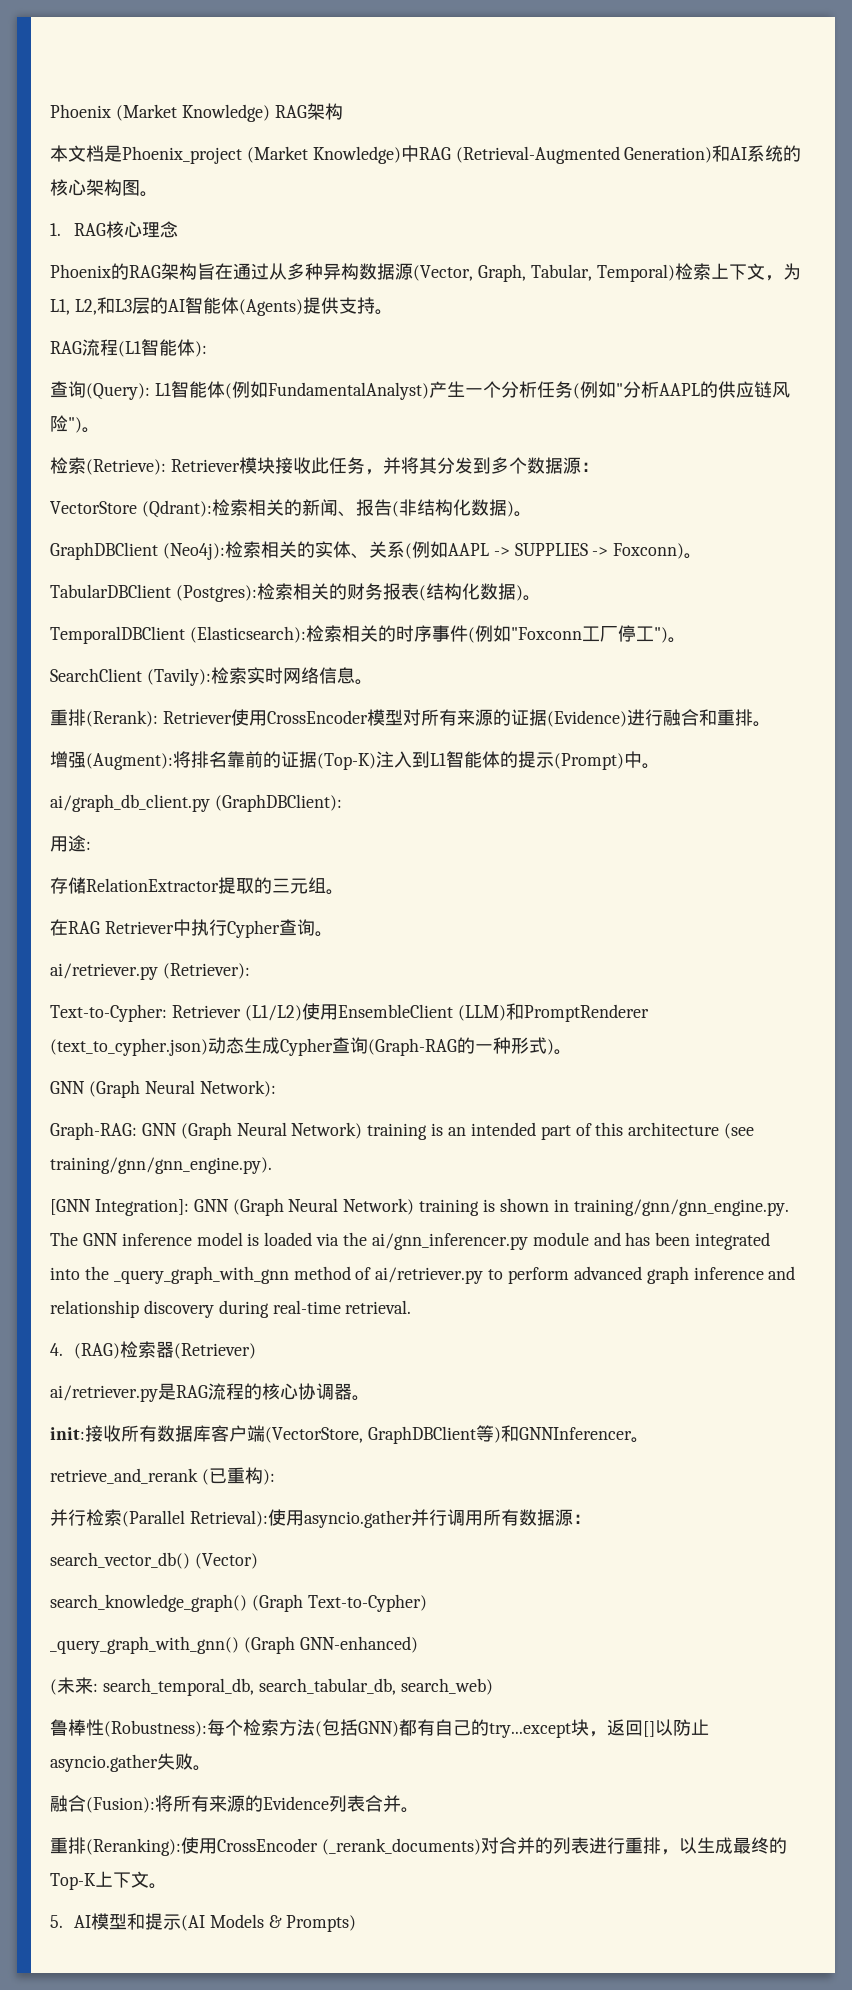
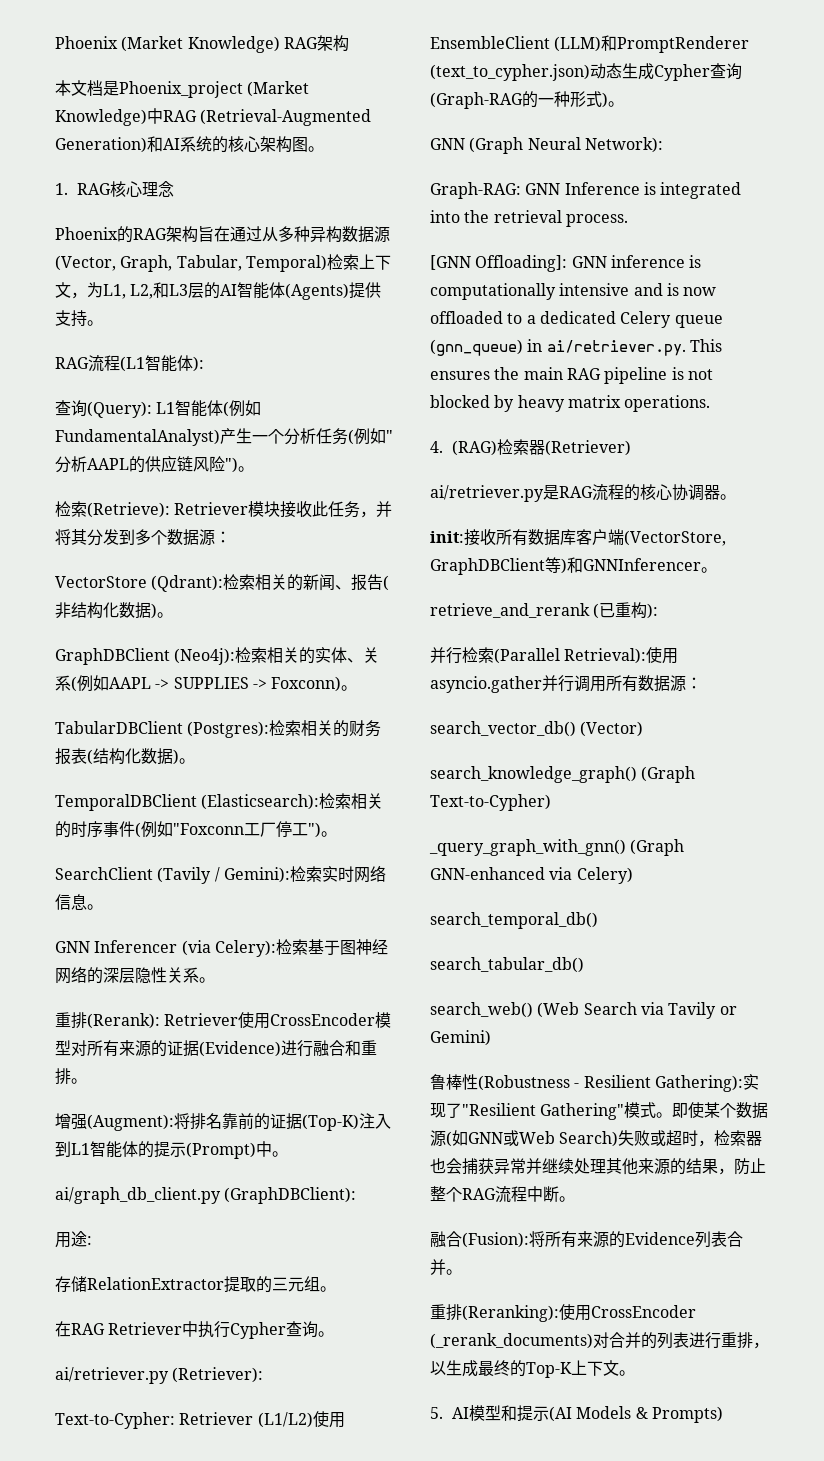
- SearchClient (Tavily):检索实时网络信息。
+ SearchClient (Tavily / Gemini):检索实时网络信息。
+ GNN Inferencer (via Celery):检索基于图神经网络的深层隐性关系。
- Graph-RAG: GNN (Graph Neural Network) training is an intended part of this architecture (see training/gnn/gnn_engine.py).
- [GNN Integration]: GNN (Graph Neural Network) training is shown in training/gnn/gnn_engine.py. The GNN inference model is loaded via the ai/gnn_inferencer.py module and has been integrated into the _query_graph_with_gnn method of ai/retriever.py to perform advanced graph inference and relationship discovery during real-time retrieval.
+ Graph-RAG: GNN Inference is integrated into the retrieval process.
+ [GNN Offloading]: GNN inference is computationally intensive and is now offloaded to a dedicated Celery queue (gnn_queue) in ai/retriever.py. This ensures the main RAG pipeline is not blocked by heavy matrix operations.
- _query_graph_with_gnn() (Graph GNN-enhanced)
- (未来: search_temporal_db, search_tabular_db, search_web)
- 鲁棒性(Robustness):每个检索方法(包括GNN)都有自己的try...except块，返回[]以防止asyncio.gather失败。
+ _query_graph_with_gnn() (Graph GNN-enhanced via Celery)
+ search_temporal_db()
+ search_tabular_db()
+ search_web() (Web Search via Tavily or Gemini)
+ 鲁棒性(Robustness - Resilient Gathering):实现了"Resilient Gathering"模式。即使某个数据源(如GNN或Web Search)失败或超时，检索器也会捕获异常并继续处理其他来源的结果，防止整个RAG流程中断。

